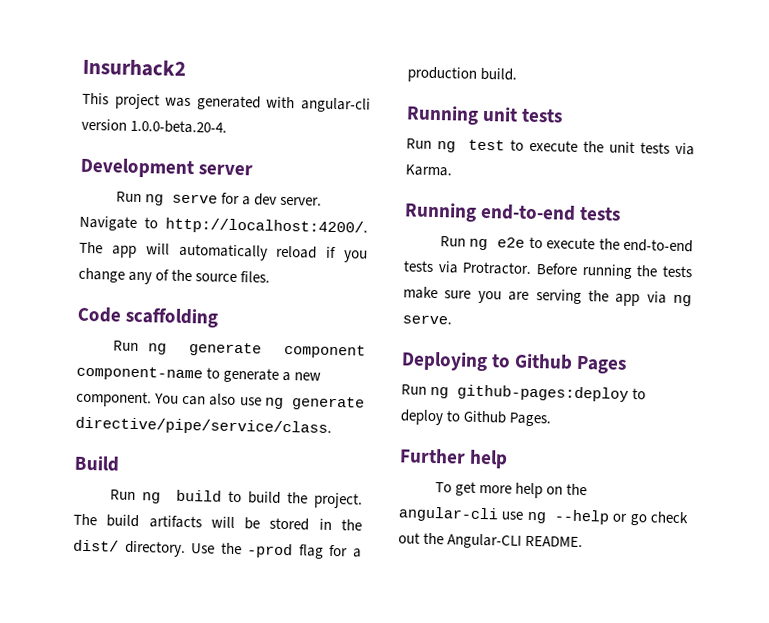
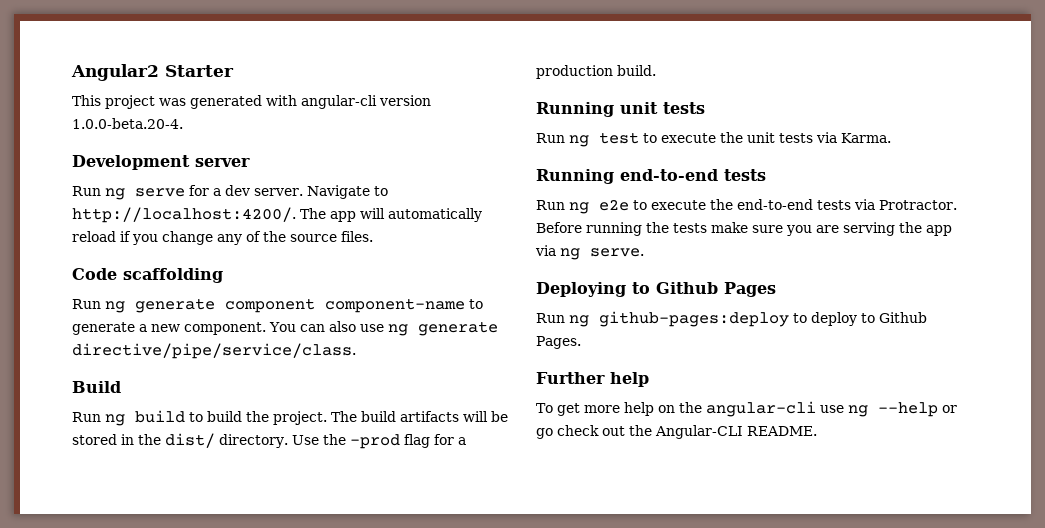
- Insurhack2
+ Angular2 Starter

